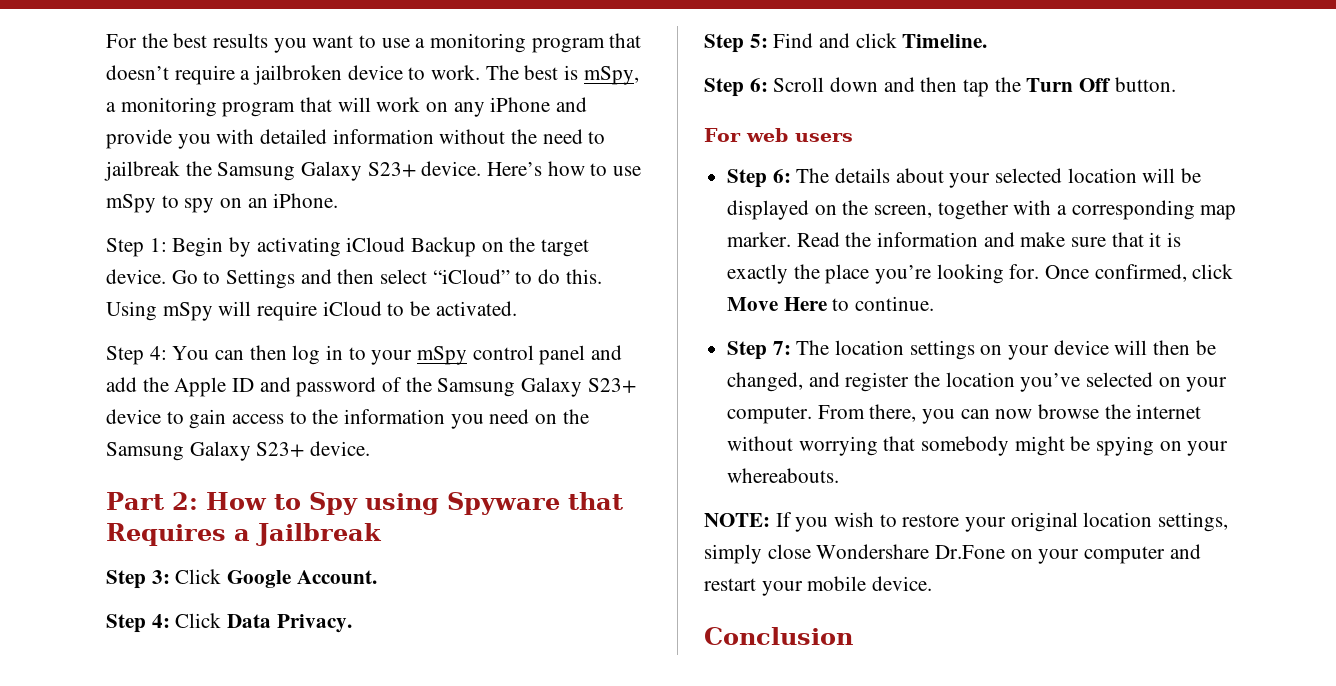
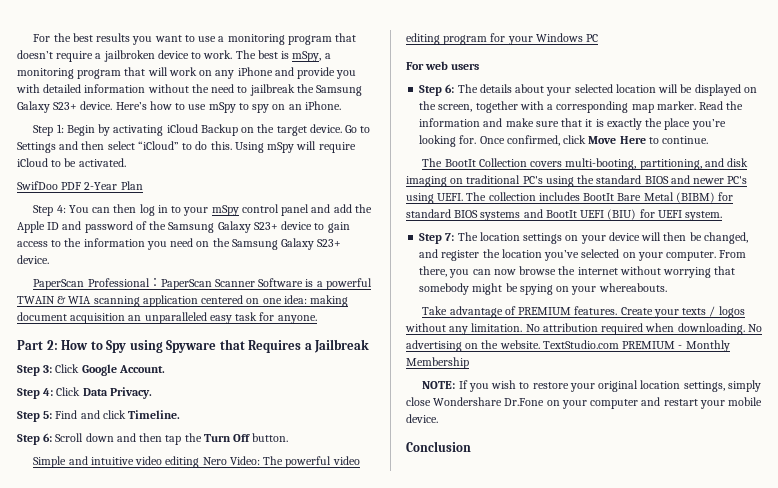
+ SwifDoo PDF 2-Year Plan
+ PaperScan Professional：PaperScan Scanner Software is a powerful TWAIN & WIA scanning application centered on one idea: making document acquisition an unparalleled easy task for anyone.
+ Simple and intuitive video editing Nero Video: The powerful video editing program for your Windows PC
+ The BootIt Collection covers multi-booting, partitioning, and disk imaging on traditional PC's using the standard BIOS and newer PC's using UEFI. The collection includes BootIt Bare Metal (BIBM) for standard BIOS systems and BootIt UEFI (BIU) for UEFI system.
+ Take advantage of PREMIUM features. Create your texts / logos without any limitation. No attribution required when downloading. No advertising on the website. TextStudio.com PREMIUM - Monthly Membership

